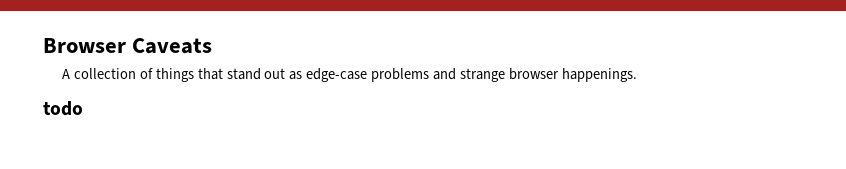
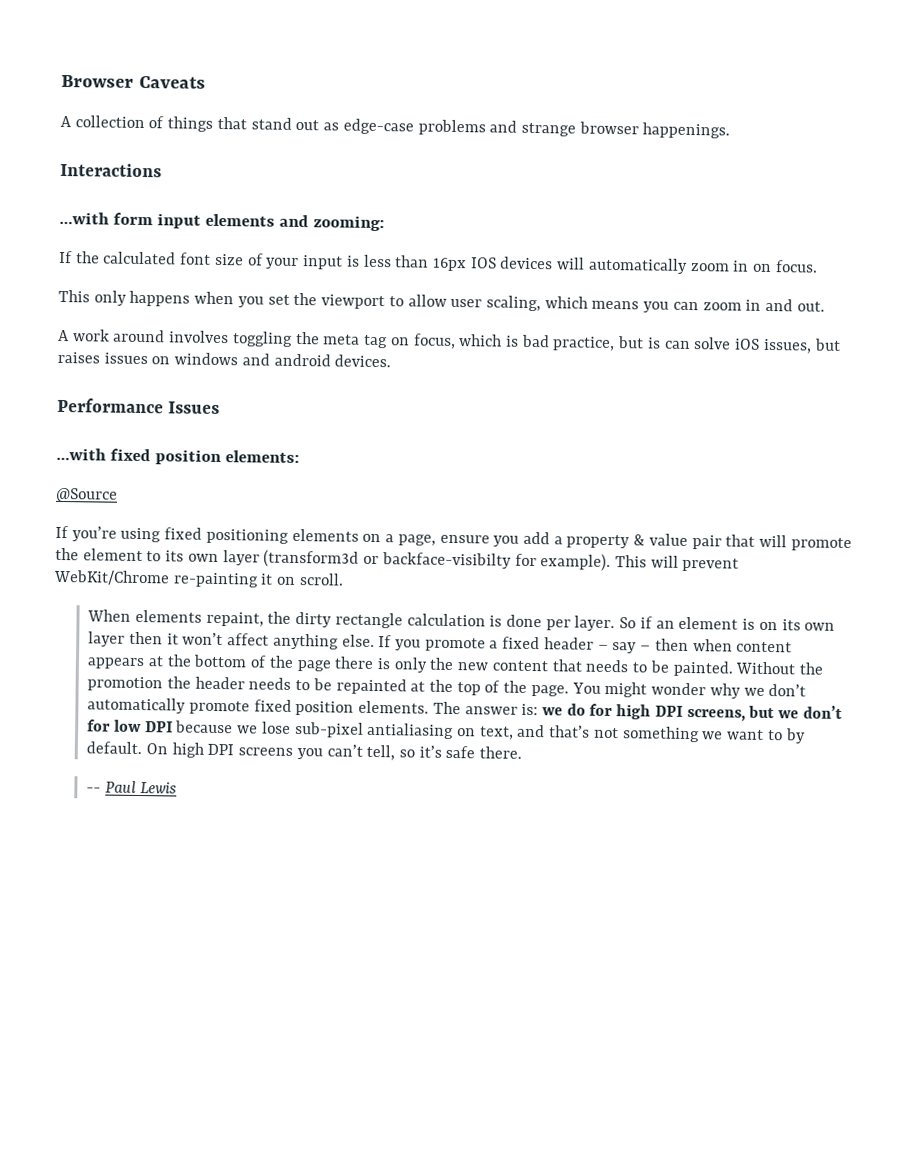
- todo
+ Interactions
+ …with form input elements and zooming:
+ If the calculated font size of your input is less than 16px IOS devices will automatically zoom in on focus.
+ This only happens when you set the viewport to allow user scaling, which means you can zoom in and out.
+ A work around involves toggling the meta tag on focus, which is bad practice, but is can solve iOS issues, but raises issues on windows and android devices.
+ Performance Issues
+ …with fixed position elements:
+ @Source
+ If you’re using fixed positioning elements on a page, ensure you add a property & value pair that will promote the element to its own layer (transform3d or backface-visibilty for example). This will prevent WebKit/Chrome re-painting it on scroll.
+ When elements repaint, the dirty rectangle calculation is done per layer. So if an element is on its own layer then it won’t affect anything else. If you promote a fixed header – say – then when content appears at the bottom of the page there is only the new content that needs to be painted. Without the promotion the header needs to be repainted at the top of the page. You might wonder why we don’t automatically promote fixed position elements. The answer is: we do for high DPI screens, but we don’t for low DPI because we lose sub-pixel antialiasing on text, and that’s not something we want to by default. On high DPI screens you can’t tell, so it’s safe there.
+ -- Paul Lewis

